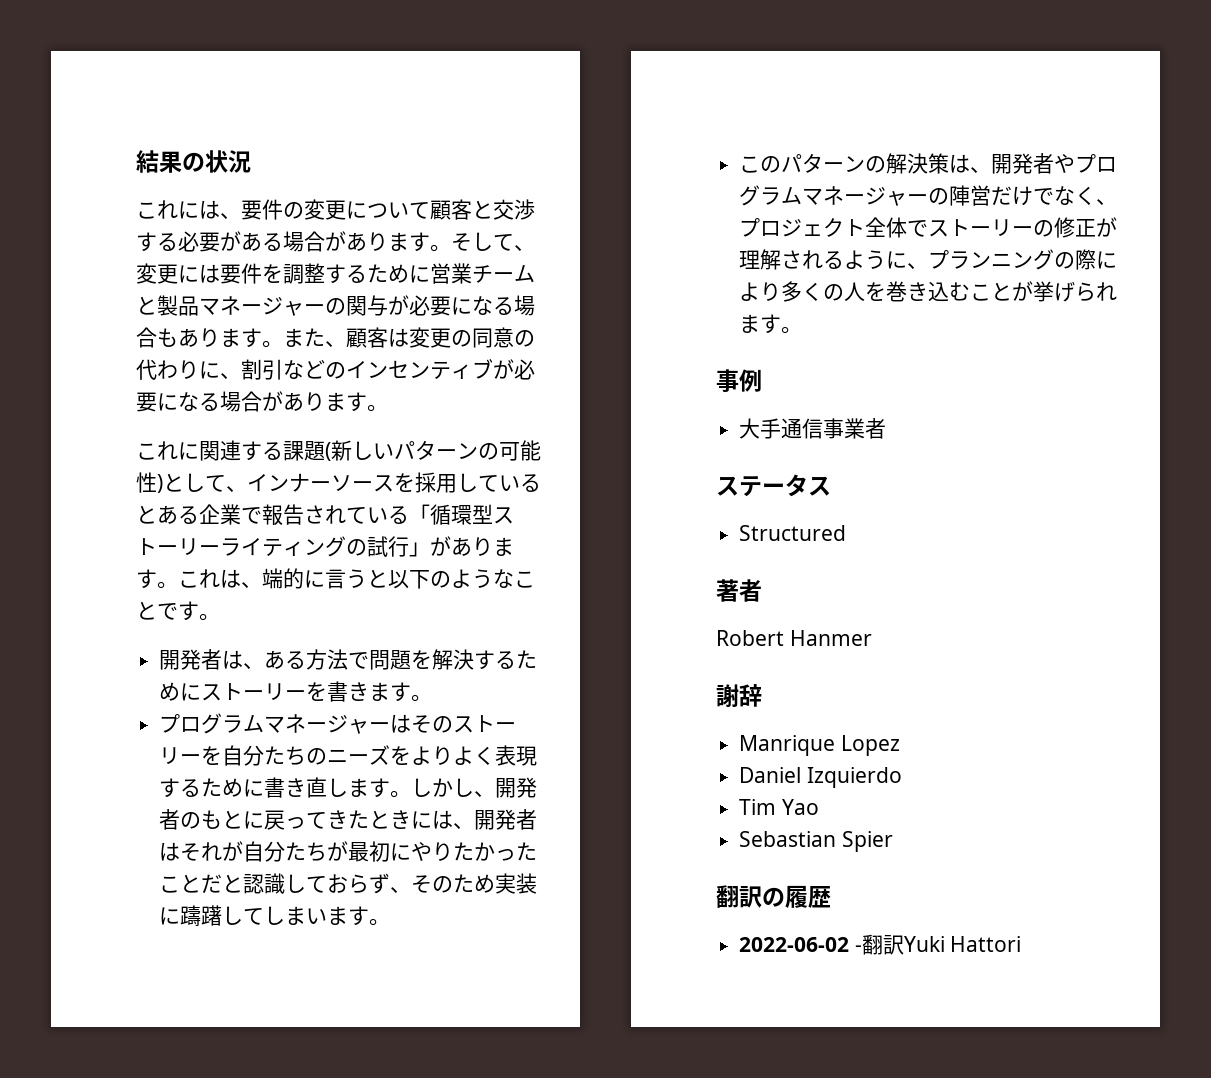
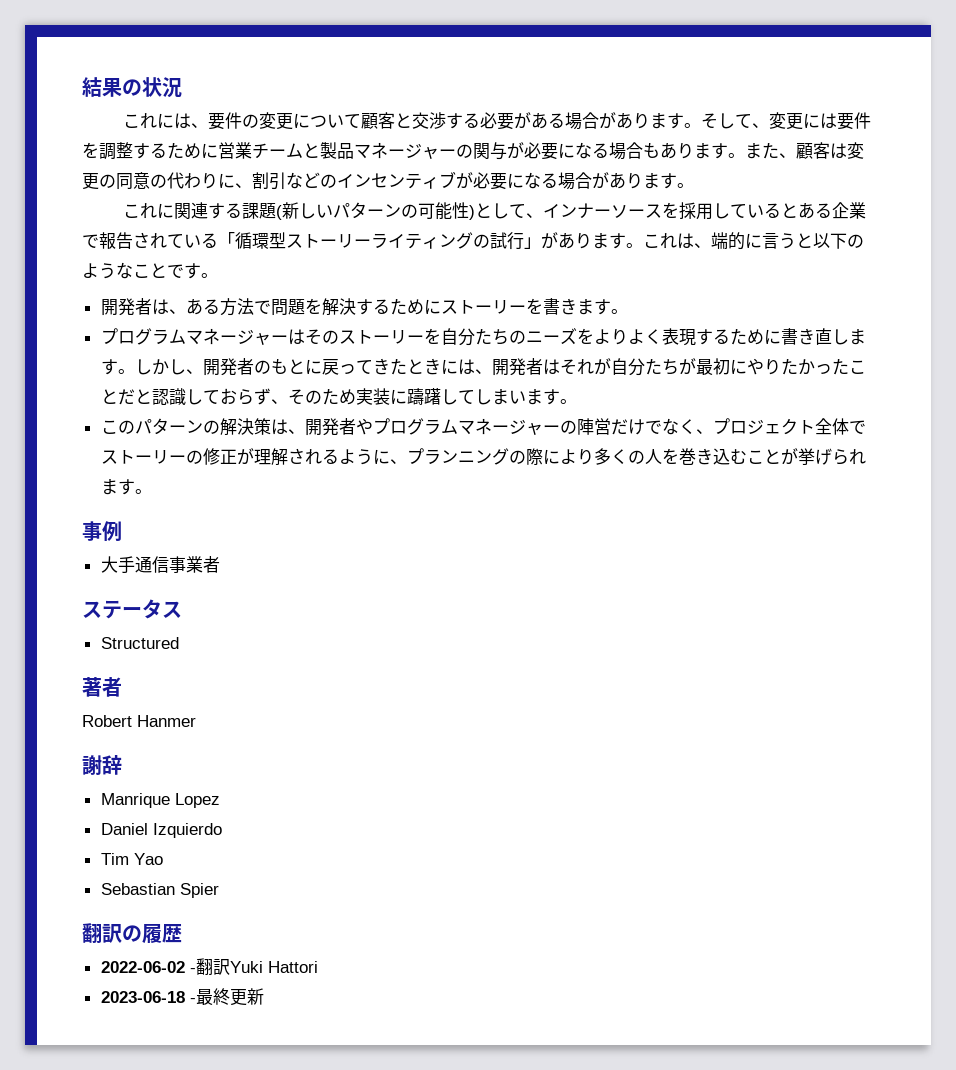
+ 2023-06-18 -最終更新

